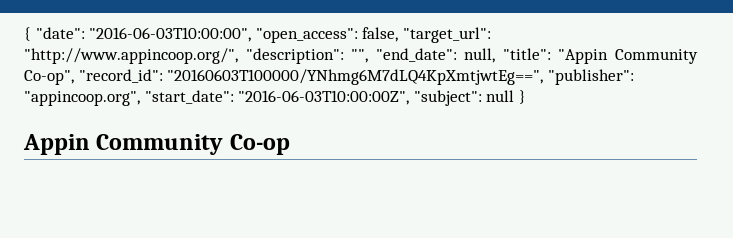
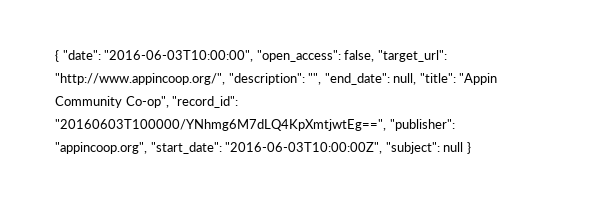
- Appin Community Co-op

